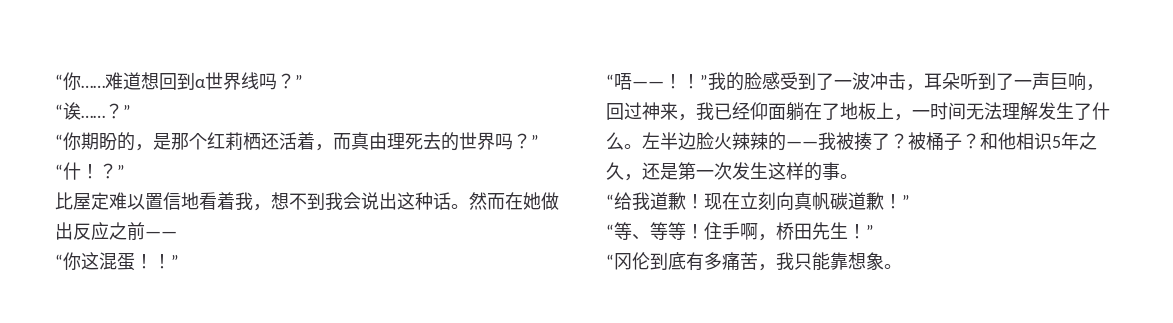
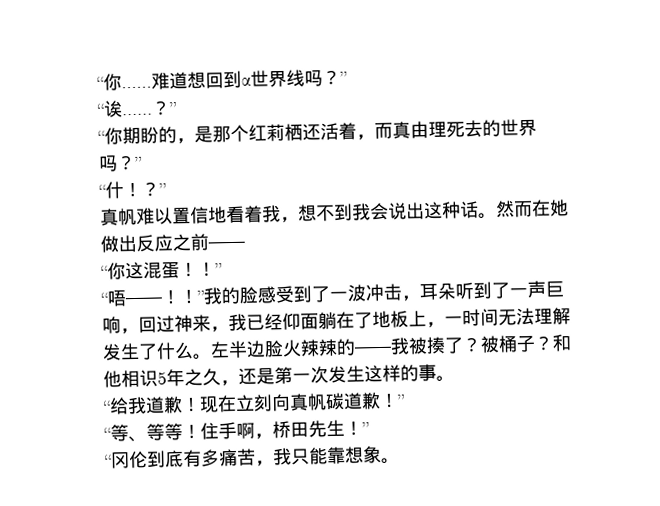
- 比屋定难以置信地看着我，想不到我会说出这种话。
+ 真帆难以置信地看着我，想不到我会说出这种话。

